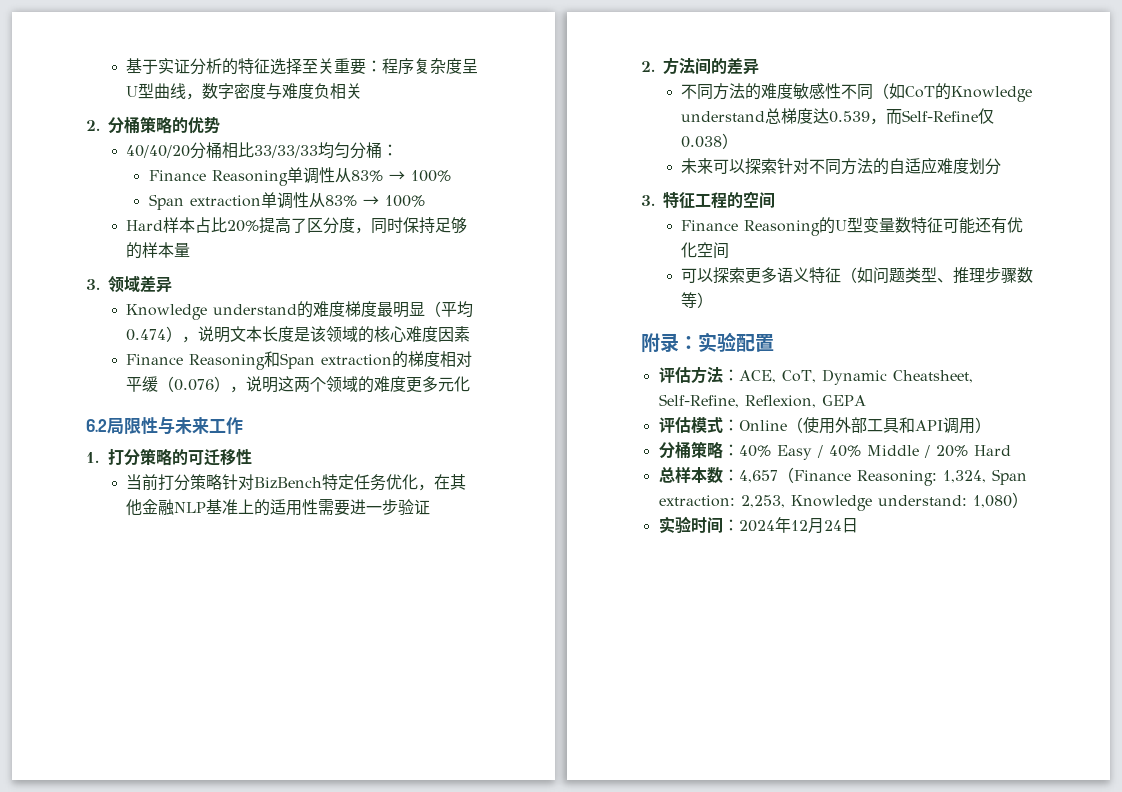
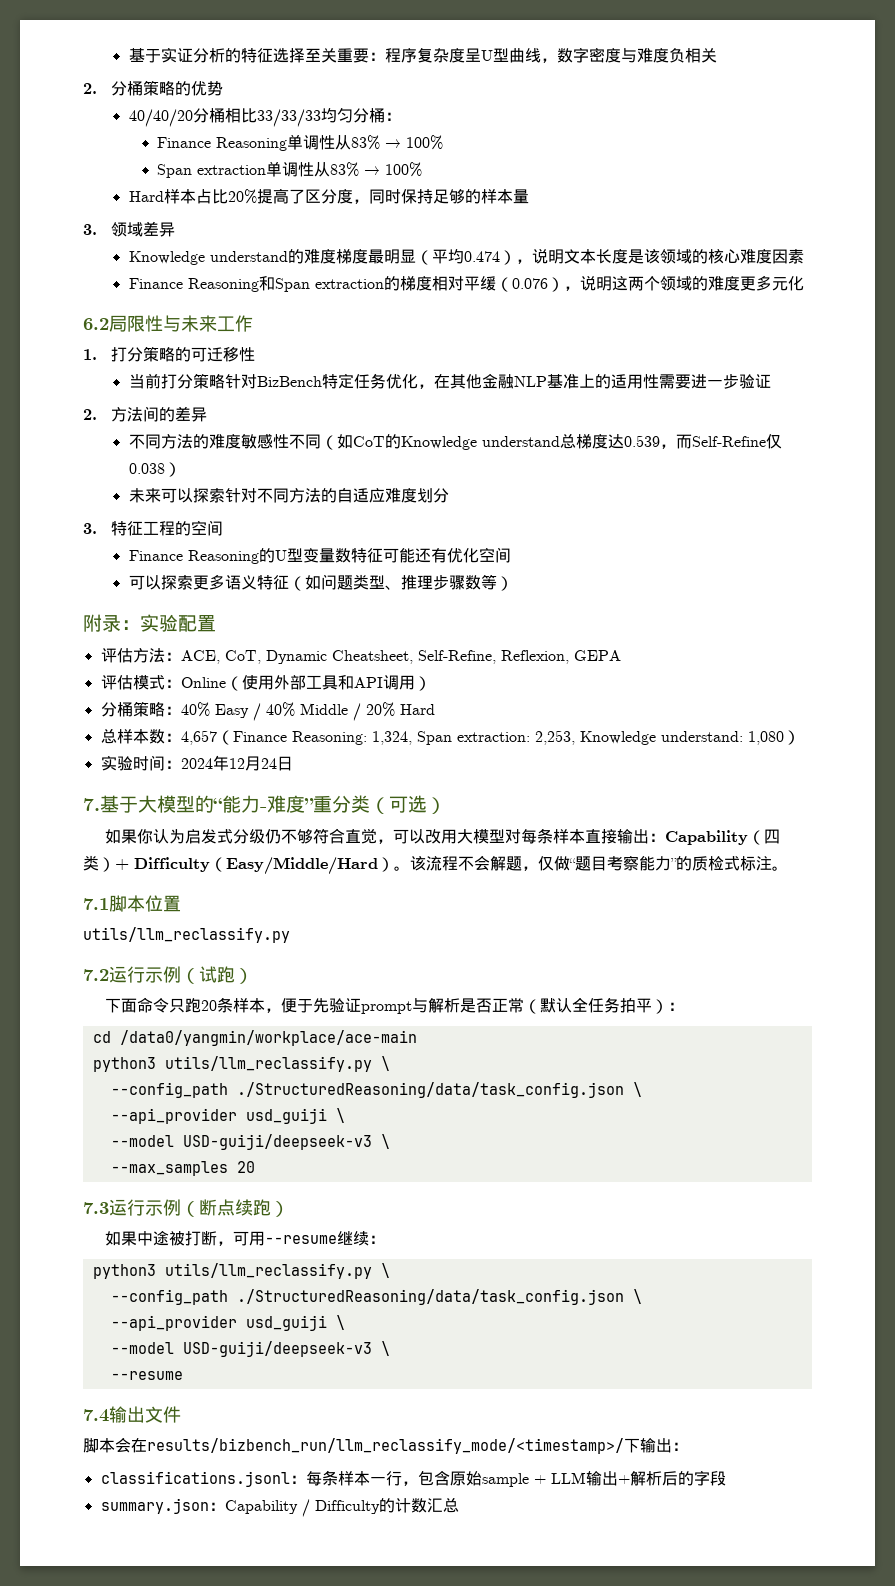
+ 7.基于大模型的“能力-难度”重分类（可选）
+ 如果你认为启发式分级仍不够符合直觉，可以改用大模型对每条样本直接输出：Capability（四类）+ Difficulty（Easy/Middle/Hard）。该流程不会解题，仅做“题目考察能力”的质检式标注。
+ 7.1脚本位置
+ utils/llm_reclassify.py
+ 7.2运行示例（试跑）
+ 下面命令只跑20条样本，便于先验证prompt与解析是否正常（默认全任务拍平）：
+ cd /data0/yangmin/workplace/ace-main
+ python3 utils/llm_reclassify.py \
+ --config_path ./StructuredReasoning/data/task_config.json \
+ --api_provider usd_guiji \
+ --model USD-guiji/deepseek-v3 \
+ --max_samples 20
+ 7.3运行示例（断点续跑）
+ 如果中途被打断，可用--resume继续：
+ python3 utils/llm_reclassify.py \
+ --config_path ./StructuredReasoning/data/task_config.json \
+ --api_provider usd_guiji \
+ --model USD-guiji/deepseek-v3 \
+ --resume
+ 7.4输出文件
+ 脚本会在results/bizbench_run/llm_reclassify_mode/<timestamp>/下输出：
+ classifications.jsonl：每条样本一行，包含原始sample + LLM输出+解析后的字段
+ summary.json：Capability / Difficulty的计数汇总

